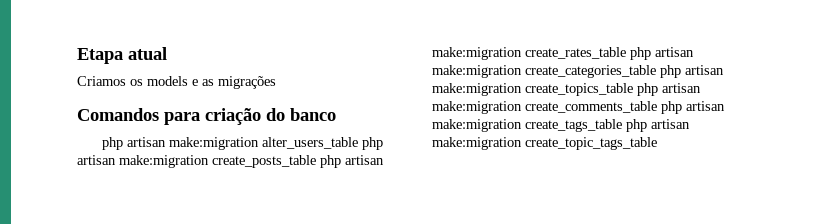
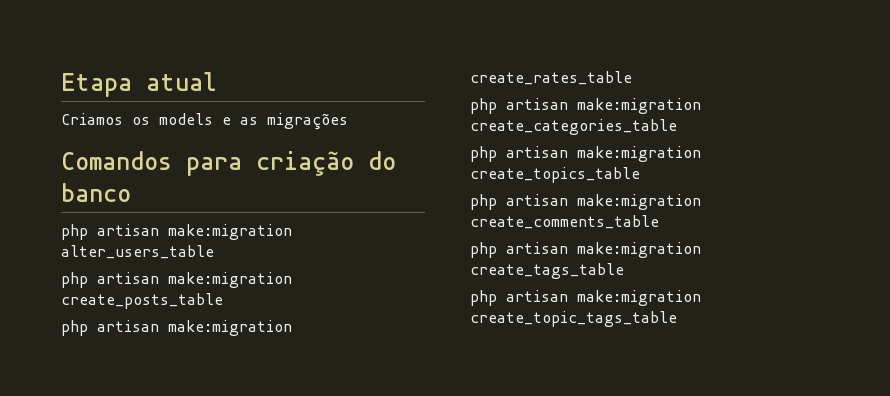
- php artisan make:migration alter_users_table php artisan make:migration create_posts_table php artisan make:migration create_rates_table php artisan make:migration create_categories_table php artisan make:migration create_topics_table php artisan make:migration create_comments_table php artisan make:migration create_tags_table php artisan make:migration create_topic_tags_table
+ php artisan make:migration alter_users_table
+ php artisan make:migration create_posts_table
+ php artisan make:migration create_rates_table
+ php artisan make:migration create_categories_table
+ php artisan make:migration create_topics_table
+ php artisan make:migration create_comments_table
+ php artisan make:migration create_tags_table
+ php artisan make:migration create_topic_tags_table

